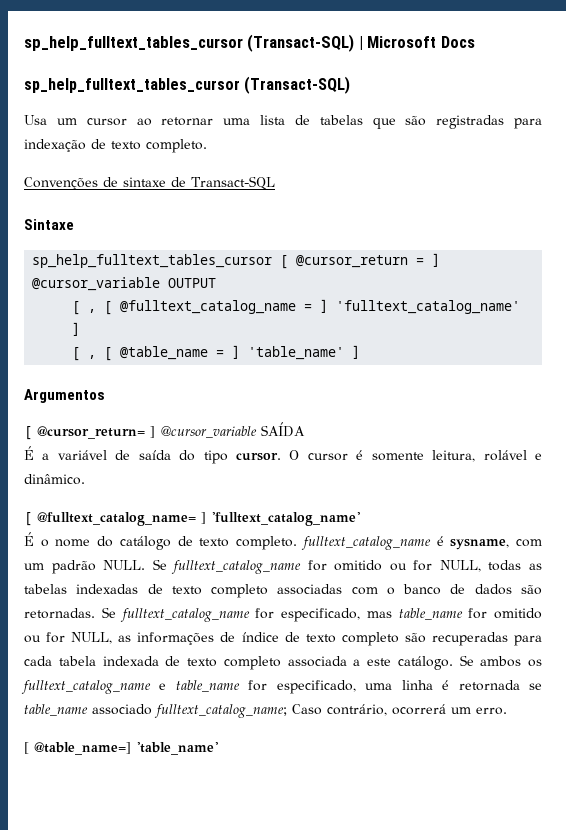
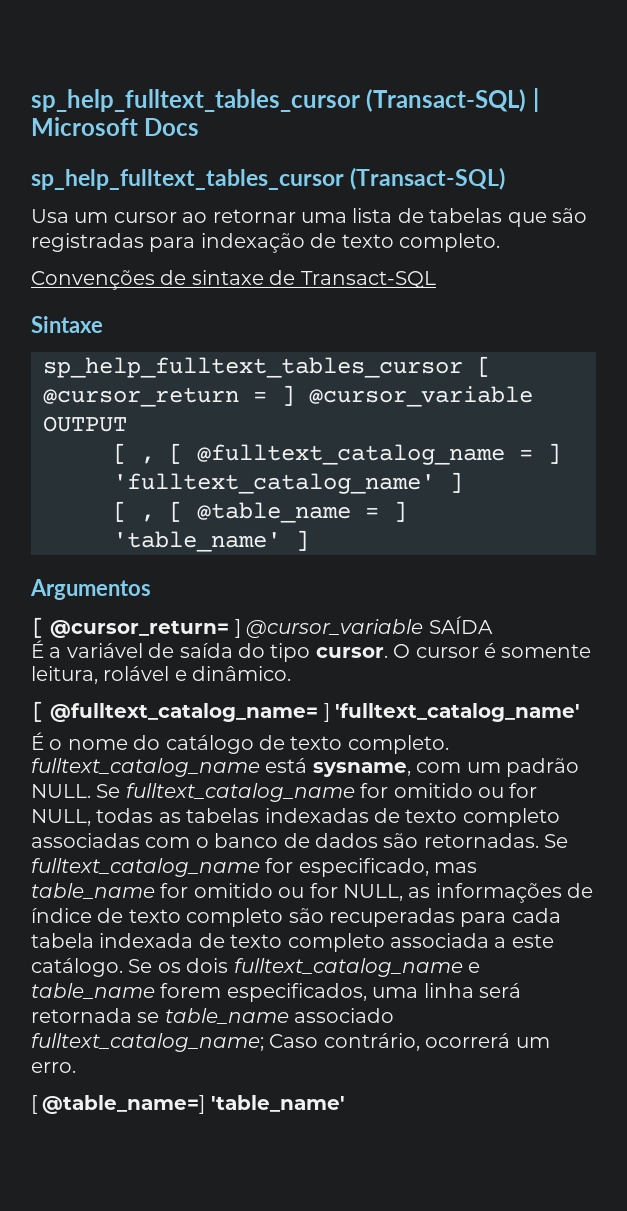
- É o nome do catálogo de texto completo. fulltext_catalog_name é sysname, com um padrão NULL.
+ É o nome do catálogo de texto completo. fulltext_catalog_name está sysname, com um padrão NULL.
- Se ambos os fulltext_catalog_name e table_name for especificado, uma linha é retornada se table_name associado fulltext_catalog_name; Caso contrário, ocorrerá um erro.
+ Se os dois fulltext_catalog_name e table_name forem especificados, uma linha será retornada se table_name associado fulltext_catalog_name; Caso contrário, ocorrerá um erro.

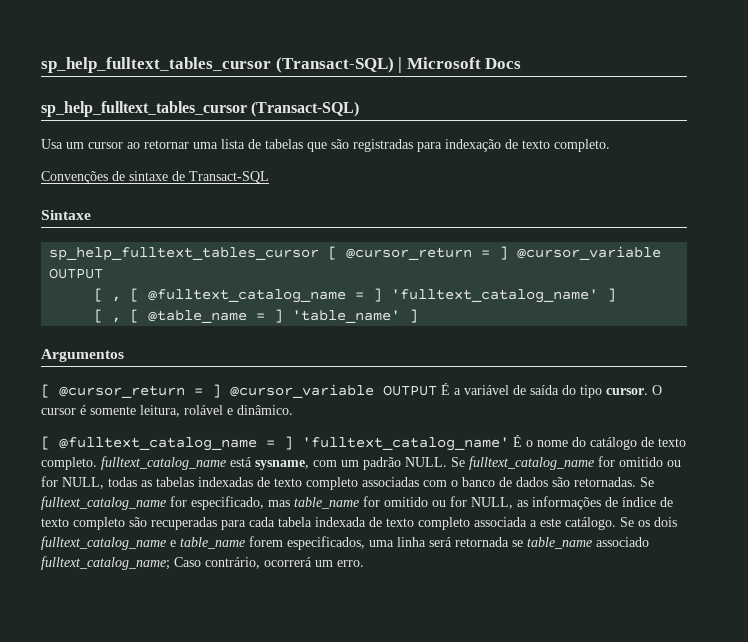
- [ @cursor_return= ] @cursor_variable SAÍDA
- É a variável de saída do tipo cursor.
+ [ @cursor_return = ] @cursor_variable OUTPUT É a variável de saída do tipo cursor.
- [ @fulltext_catalog_name= ] 'fulltext_catalog_name'
- É o nome do catálogo de texto completo. fulltext_catalog_name está sysname, com um padrão NULL.
+ [ @fulltext_catalog_name = ] 'fulltext_catalog_name' É o nome do catálogo de texto completo. fulltext_catalog_name está sysname, com um padrão NULL.
- [ @table_name=] 'table_name'

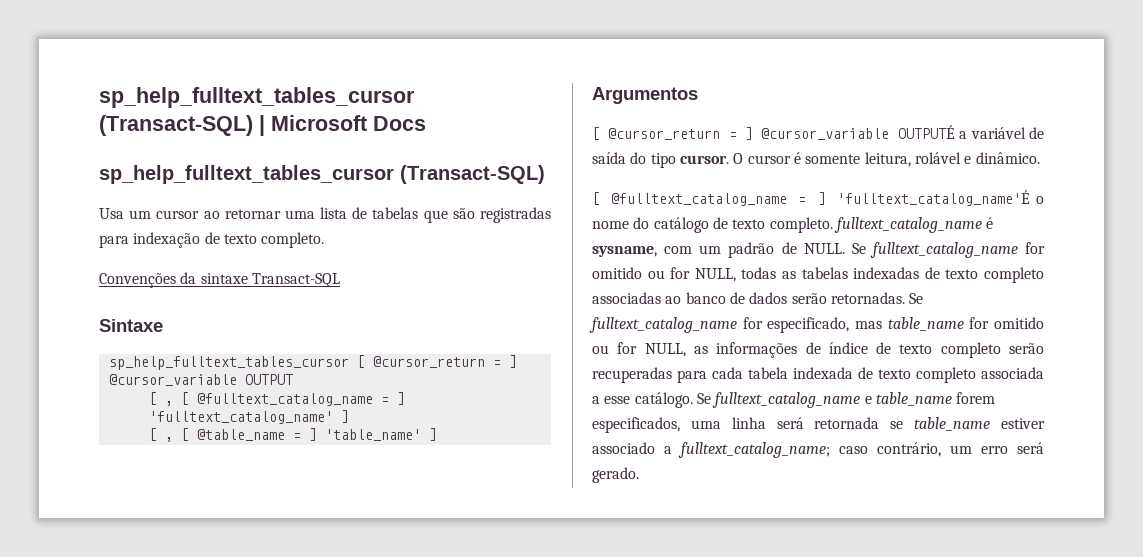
- Convenções de sintaxe de Transact-SQL
+ Convenções da sintaxe Transact-SQL
- [ @cursor_return = ] @cursor_variable OUTPUT É a variável de saída do tipo cursor.
+ [ @cursor_return = ] @cursor_variable OUTPUTÉ a variável de saída do tipo cursor.
- [ @fulltext_catalog_name = ] 'fulltext_catalog_name' É o nome do catálogo de texto completo. fulltext_catalog_name está sysname, com um padrão NULL.
+ [ @fulltext_catalog_name = ] 'fulltext_catalog_name'É o nome do catálogo de texto completo. fulltext_catalog_name é sysname, com um padrão de NULL.
- Se fulltext_catalog_name for omitido ou for NULL, todas as tabelas indexadas de texto completo associadas com o banco de dados são retornadas.
+ Se fulltext_catalog_name for omitido ou for NULL, todas as tabelas indexadas de texto completo associadas ao banco de dados serão retornadas.
- Se fulltext_catalog_name for especificado, mas table_name for omitido ou for NULL, as informações de índice de texto completo são recuperadas para cada tabela indexada de texto completo associada a este catálogo.
+ Se fulltext_catalog_name for especificado, mas table_name for omitido ou for NULL, as informações de índice de texto completo serão recuperadas para cada tabela indexada de texto completo associada a esse catálogo.
- Se os dois fulltext_catalog_name e table_name forem especificados, uma linha será retornada se table_name associado fulltext_catalog_name; Caso contrário, ocorrerá um erro.
+ Se fulltext_catalog_name e table_name forem especificados, uma linha será retornada se table_name estiver associado a fulltext_catalog_name; caso contrário, um erro será gerado.

